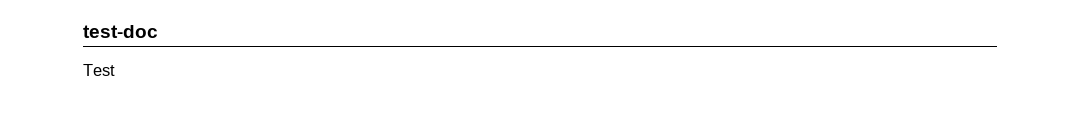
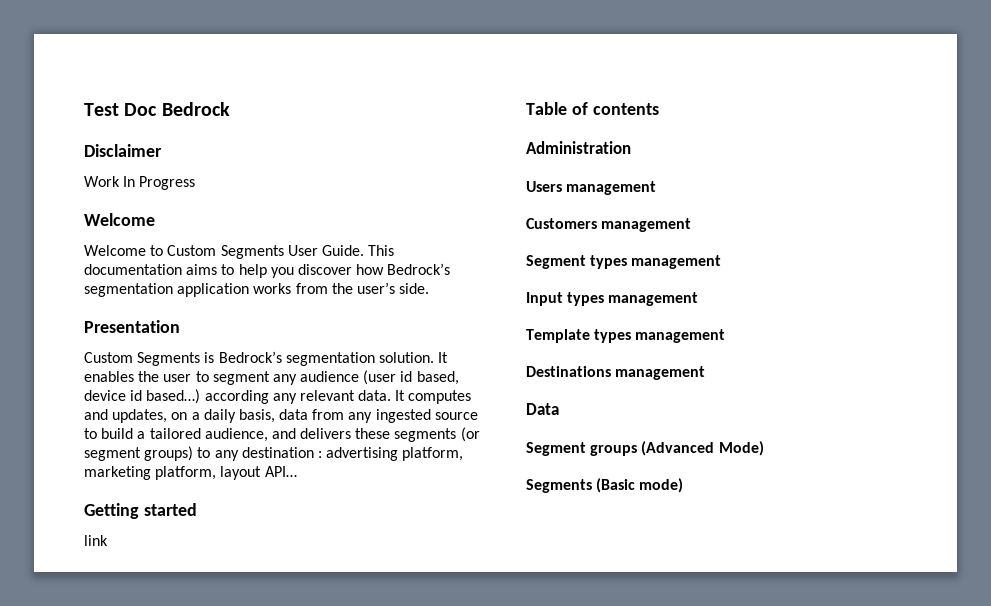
- test-doc
- Test
+ Test Doc Bedrock
+ Disclaimer
+ Work In Progress
+ Welcome
+ Welcome to Custom Segments User Guide. This documentation aims to help you discover how Bedrock’s segmentation application works from the user’s side.
+ Presentation
+ Custom Segments is Bedrock’s segmentation solution. It enables the user to segment any audience (user id based, device id based…) according any relevant data. It computes and updates, on a daily basis, data from any ingested source to build a tailored audience, and delivers these segments (or segment groups) to any destination : advertising platform, marketing platform, layout API…
+ Getting started
+ link
+ Table of contents
+ Administration
+ Users management
+ Customers management
+ Segment types management
+ Input types management
+ Template types management
+ Destinations management
+ Data
+ Segment groups (Advanced Mode)
+ Segments (Basic mode)

